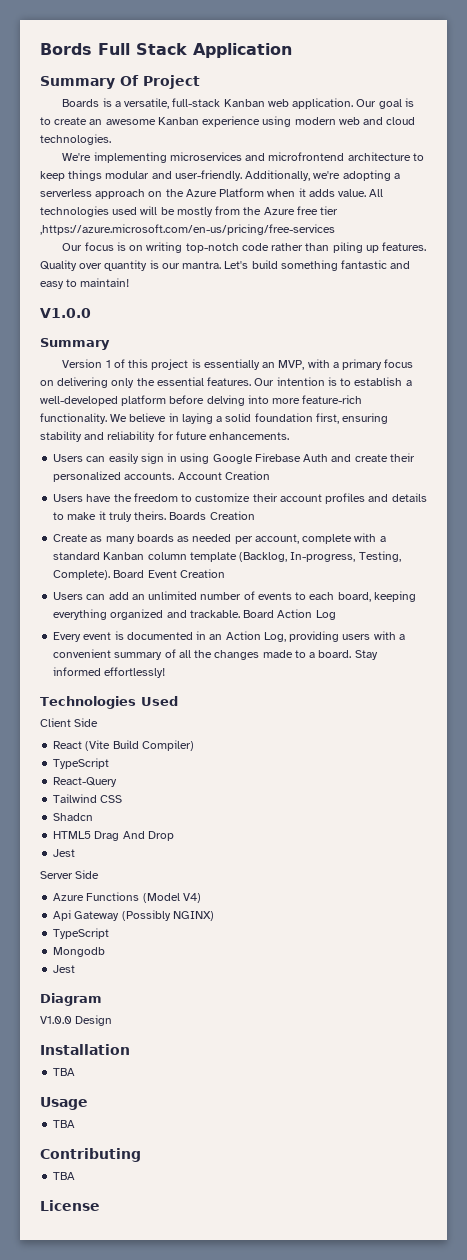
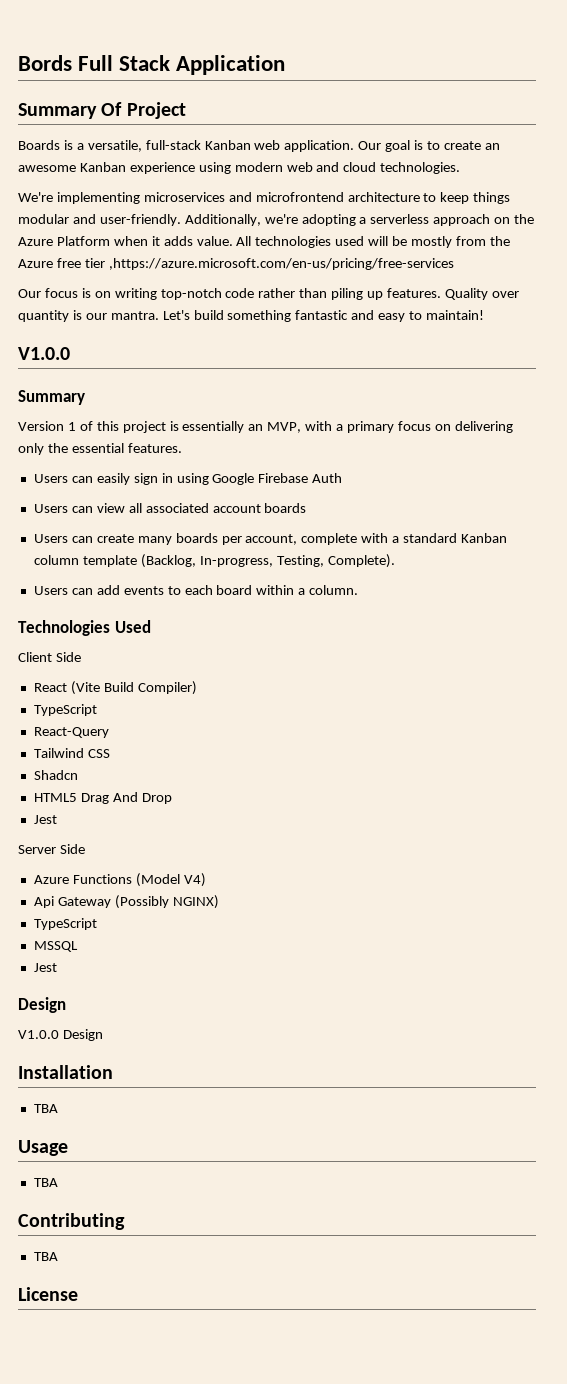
- Our intention is to establish a well-developed platform before delving into more feature-rich functionality. We believe in laying a solid foundation first, ensuring stability and reliability for future enhancements.
- Users can easily sign in using Google Firebase Auth and create their personalized accounts. Account Creation
- Users have the freedom to customize their account profiles and details to make it truly theirs. Boards Creation
- Create as many boards as needed per account, complete with a standard Kanban column template (Backlog, In-progress, Testing, Complete). Board Event Creation
+ Users can easily sign in using Google Firebase Auth
+ Users can view all associated account boards
+ Users can create many boards per account, complete with a standard Kanban column template (Backlog, In-progress, Testing, Complete).
- Users can add an unlimited number of events to each board, keeping everything organized and trackable. Board Action Log
- Every event is documented in an Action Log, providing users with a convenient summary of all the changes made to a board. Stay informed effortlessly!
+ Users can add events to each board within a column.
- Mongodb
+ MSSQL
  Jest
- Diagram
+ Design

